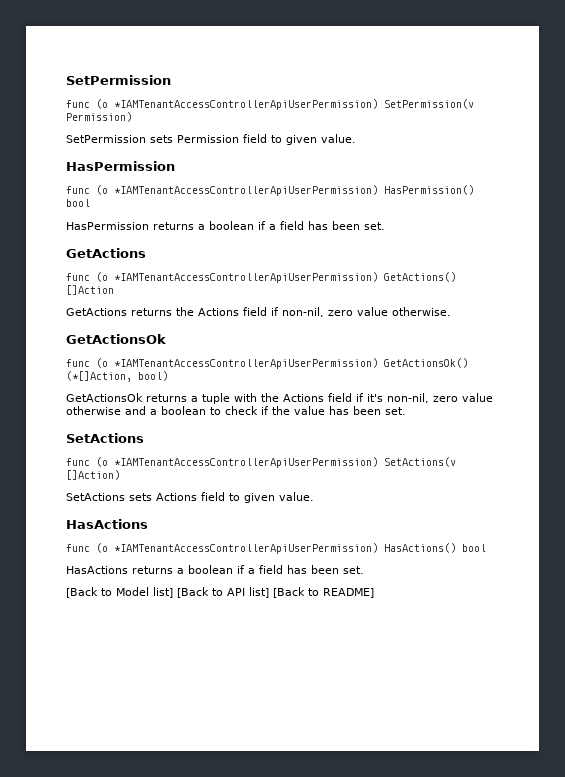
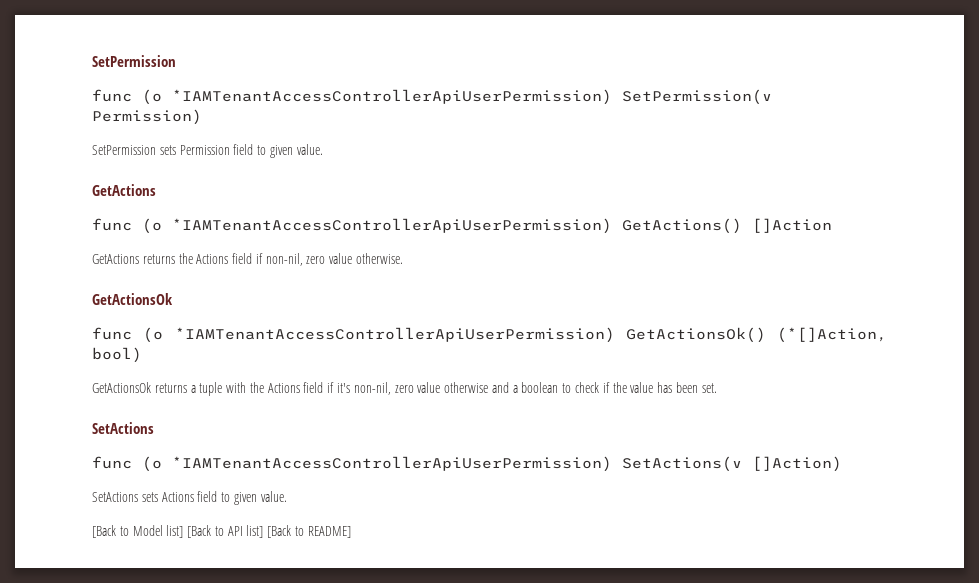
  SetPermission sets Permission field to given value.
- HasPermission
- func (o *IAMTenantAccessControllerApiUserPermission) HasPermission() bool
- HasPermission returns a boolean if a field has been set.
  SetActions sets Actions field to given value.
- HasActions
- func (o *IAMTenantAccessControllerApiUserPermission) HasActions() bool
- HasActions returns a boolean if a field has been set.

